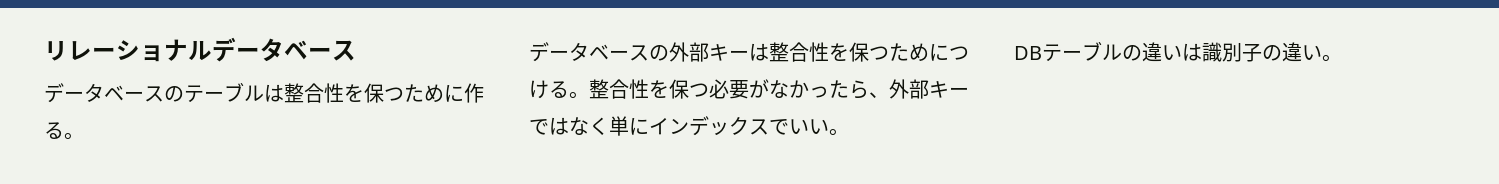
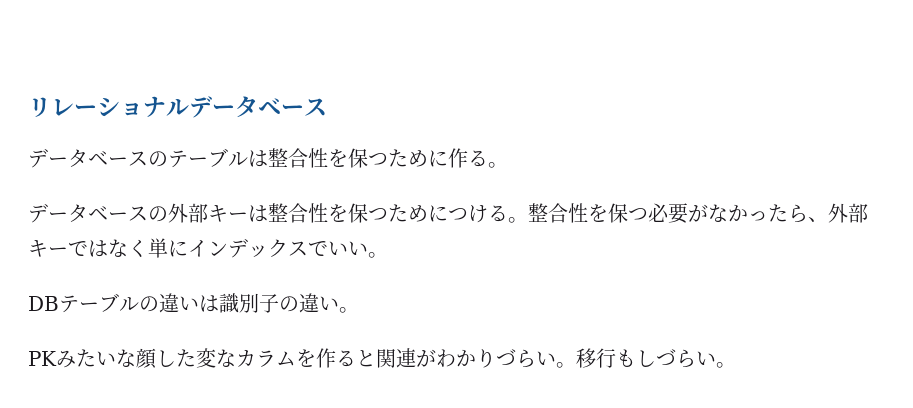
+ PKみたいな顔した変なカラムを作ると関連がわかりづらい。移行もしづらい。

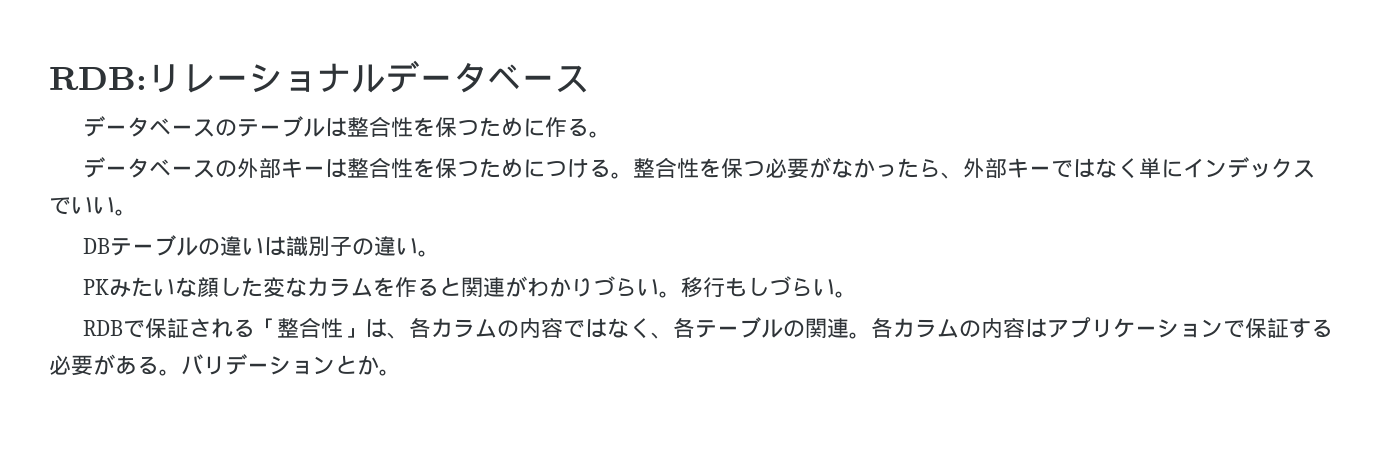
- リレーショナルデータベース
+ RDB:リレーショナルデータベース
+ RDBで保証される「整合性」は、各カラムの内容ではなく、各テーブルの関連。各カラムの内容はアプリケーションで保証する必要がある。バリデーションとか。

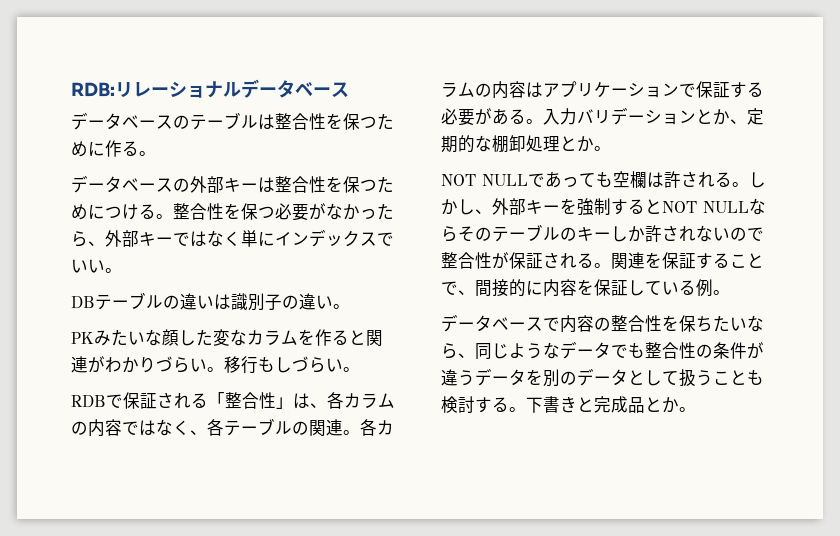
- バリデーションとか。
+ 入力バリデーションとか、定期的な棚卸処理とか。
+ NOT NULLであっても空欄は許される。しかし、外部キーを強制するとNOT NULLならそのテーブルのキーしか許されないので整合性が保証される。関連を保証することで、間接的に内容を保証している例。
+ データベースで内容の整合性を保ちたいなら、同じようなデータでも整合性の条件が違うデータを別のデータとして扱うことも検討する。下書きと完成品とか。

